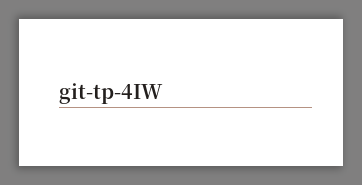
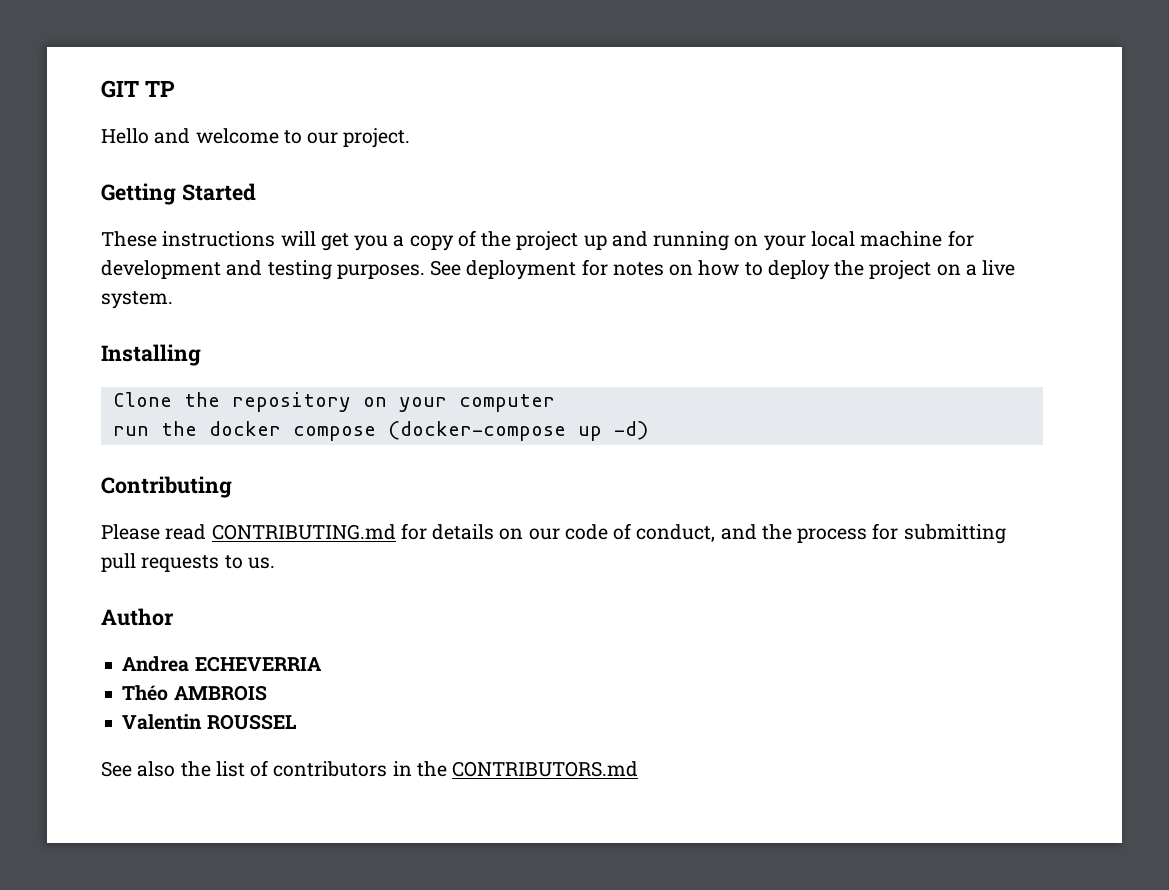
- git-tp-4IW
+ GIT TP
+ Hello and welcome to our project.
+ Getting Started
+ These instructions will get you a copy of the project up and running on your local machine for development and testing purposes. See deployment for notes on how to deploy the project on a live system.
+ Installing
+ Clone the repository on your computer
+ run the docker compose (docker-compose up -d)
+ Contributing
+ Please read CONTRIBUTING.md for details on our code of conduct, and the process for submitting pull requests to us.
+ Author
+ Andrea ECHEVERRIA
+ Théo AMBROIS
+ Valentin ROUSSEL
+ See also the list of contributors in the CONTRIBUTORS.md

